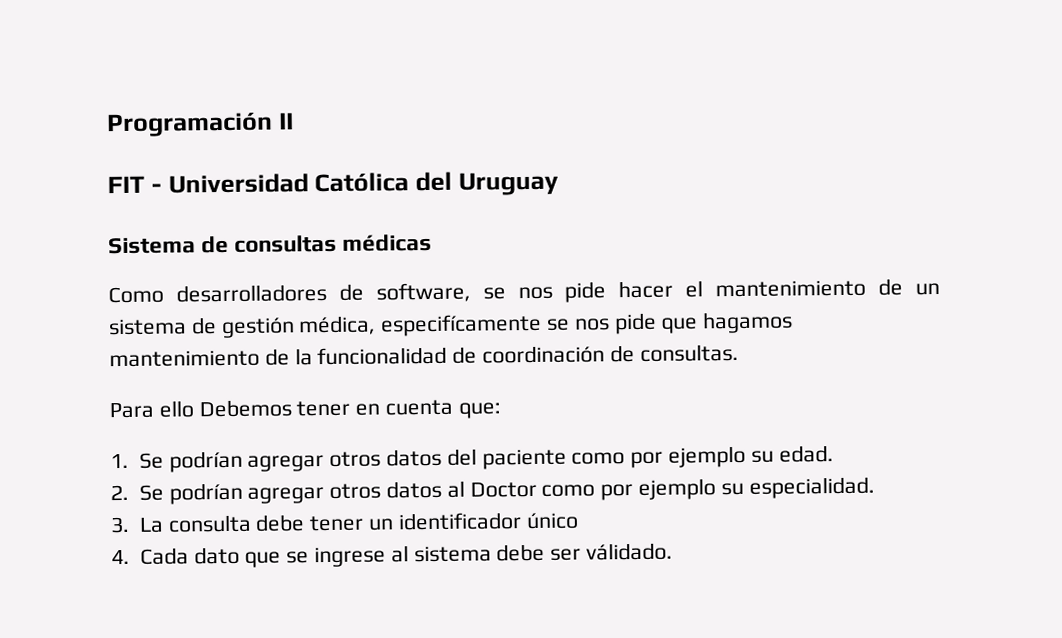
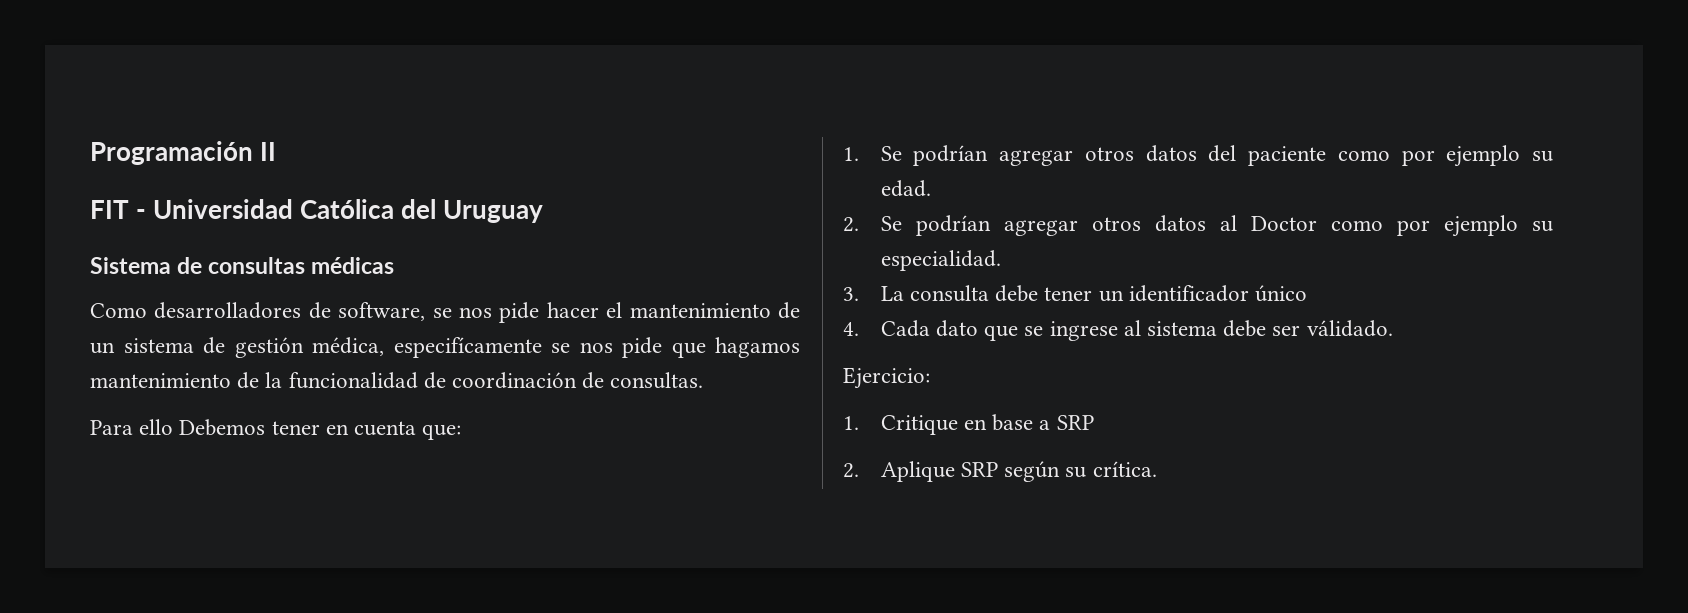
+ Ejercicio:
+ 1. Critique en base a SRP
+ 2. Aplique SRP según su crítica.

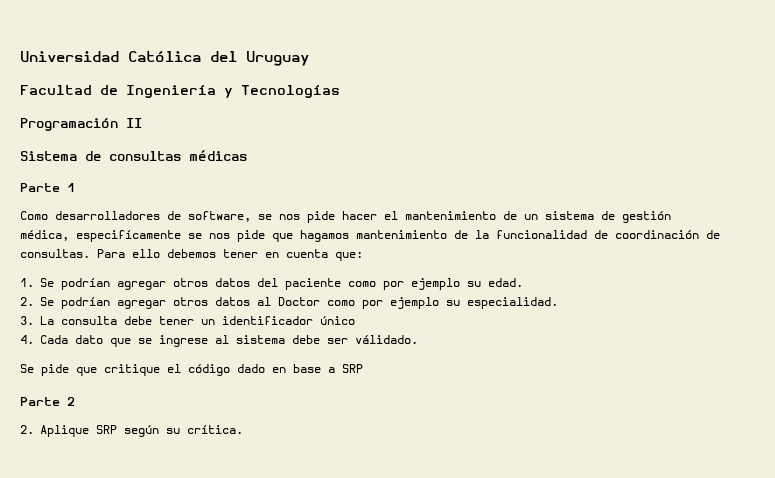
- Programación II
- FIT - Universidad Católica del Uruguay
+ Universidad Católica del Uruguay
+ Facultad de Ingeniería y Tecnologías
+ Programación II
+ Parte 1
- Como desarrolladores de software, se nos pide hacer el mantenimiento de un sistema de gestión médica, especifícamente se nos pide que hagamos mantenimiento de la funcionalidad de coordinación de consultas.
- Para ello Debemos tener en cuenta que:
+ Como desarrolladores de software, se nos pide hacer el mantenimiento de un sistema de gestión médica, especifícamente se nos pide que hagamos mantenimiento de la funcionalidad de coordinación de consultas. Para ello debemos tener en cuenta que:
- Ejercicio:
- 1. Critique en base a SRP
+ Se pide que critique el código dado en base a SRP
+ Parte 2

